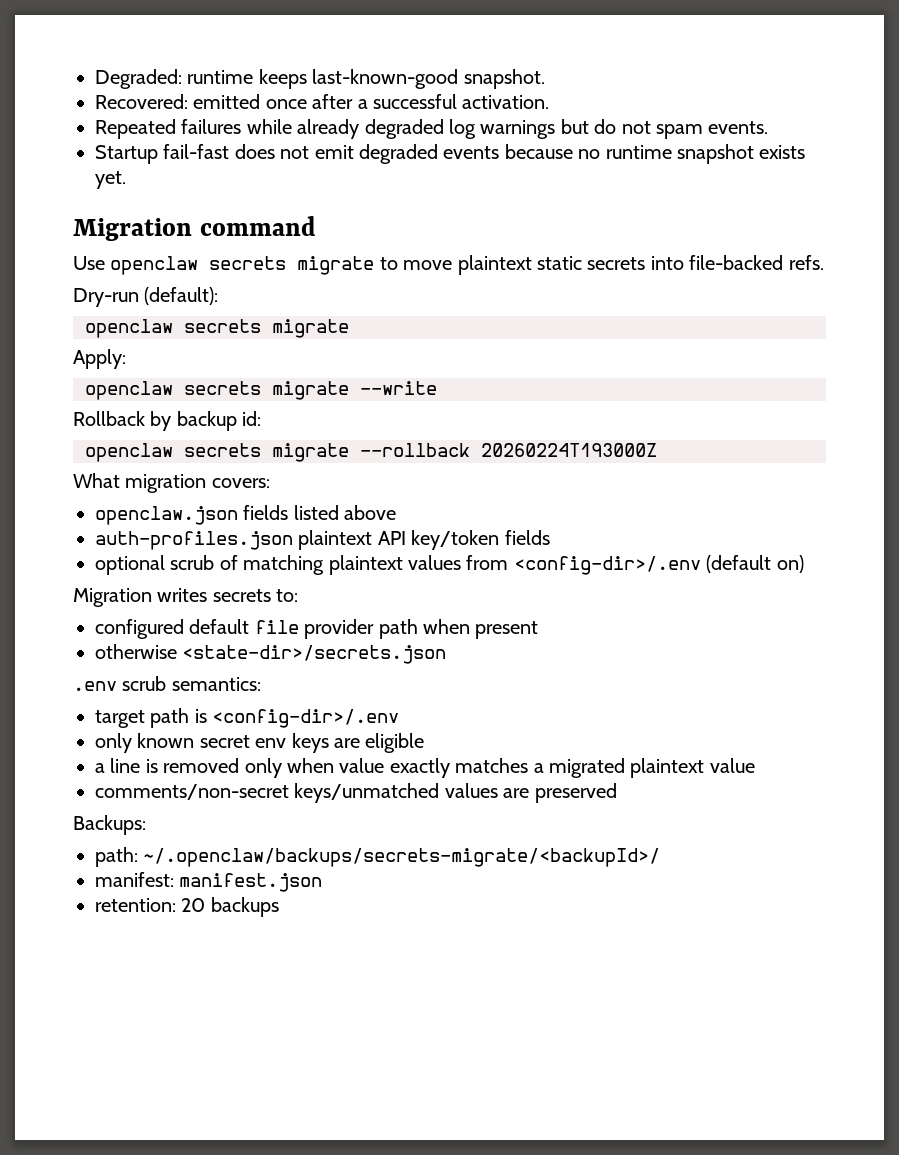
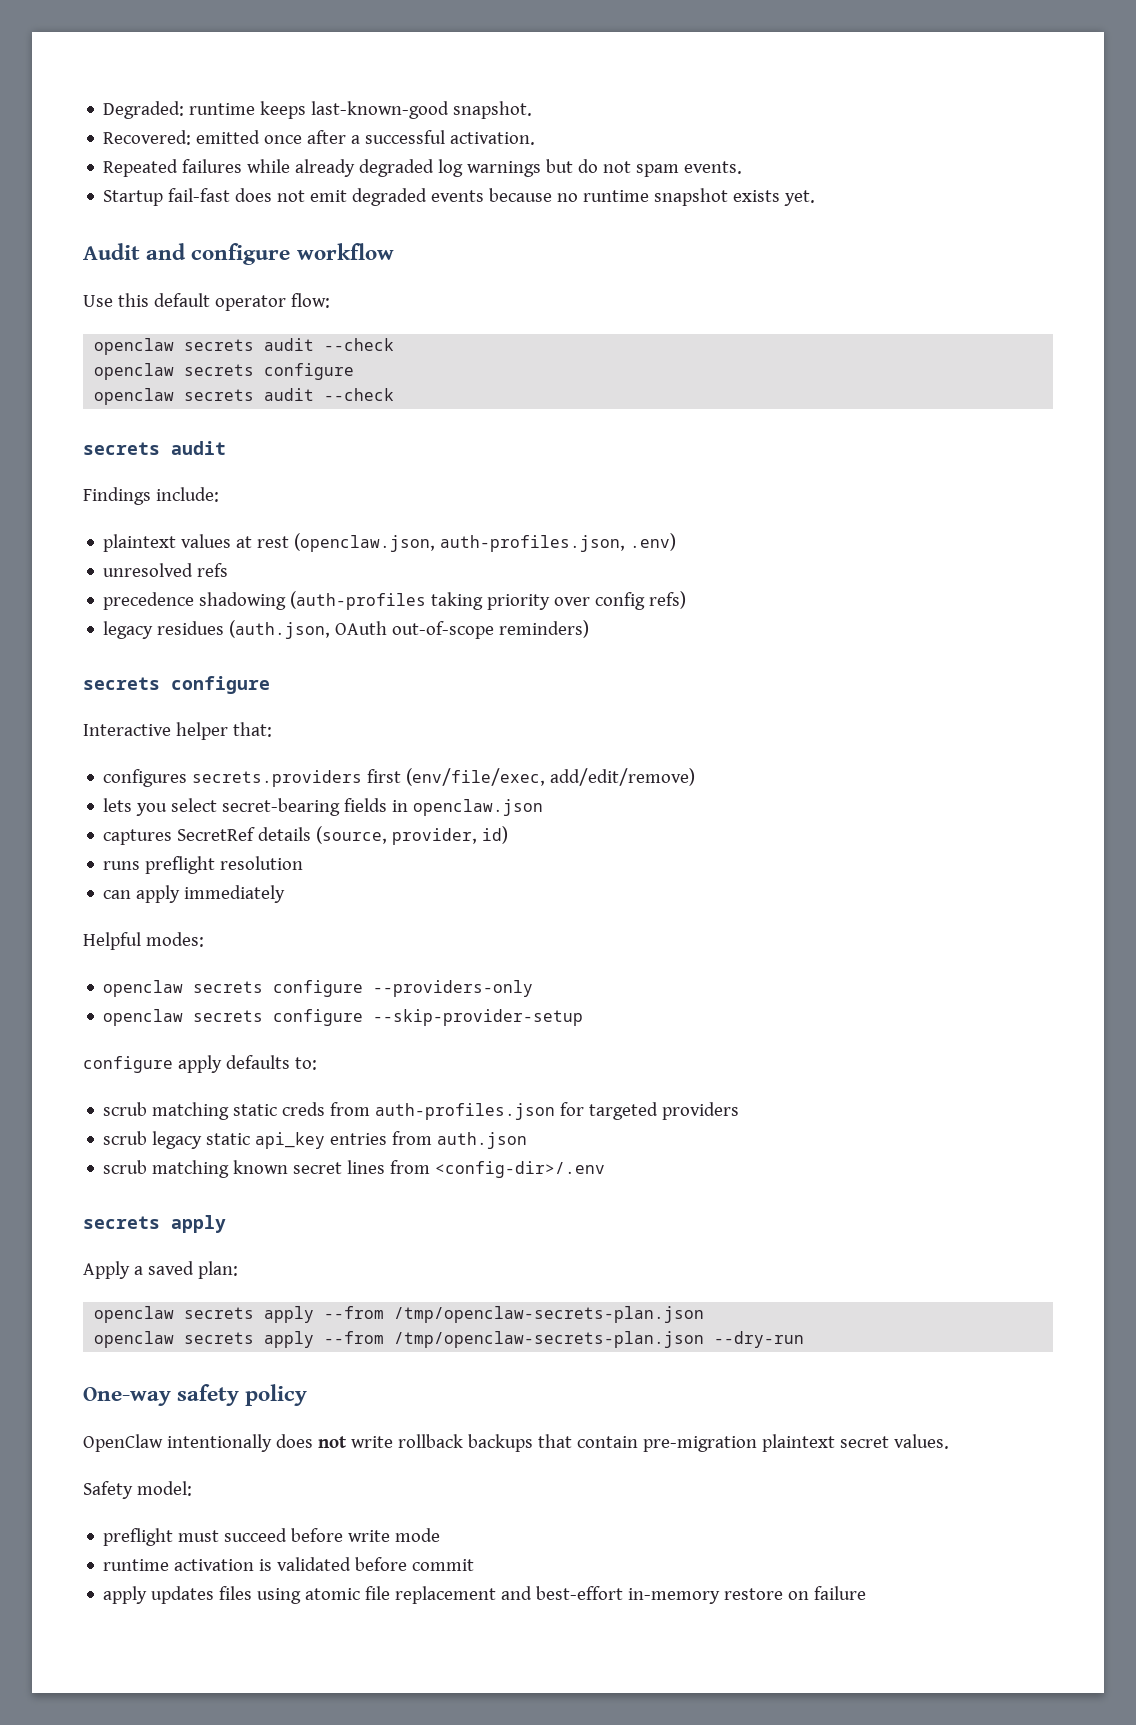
- Migration command
- Use openclaw secrets migrate to move plaintext static secrets into file-backed refs.
- Dry-run (default):
- openclaw secrets migrate
- Apply:
- openclaw secrets migrate --write
- Rollback by backup id:
- openclaw secrets migrate --rollback 20260224T193000Z
- What migration covers:
- openclaw.json fields listed above
- auth-profiles.json plaintext API key/token fields
- optional scrub of matching plaintext values from <config-dir>/.env (default on)
- Migration writes secrets to:
- configured default file provider path when present
- otherwise <state-dir>/secrets.json
- .env scrub semantics:
- target path is <config-dir>/.env
- only known secret env keys are eligible
- a line is removed only when value exactly matches a migrated plaintext value
- comments/non-secret keys/unmatched values are preserved
- Backups:
- path: ~/.openclaw/backups/secrets-migrate/<backupId>/
- manifest: manifest.json
- retention: 20 backups
+ Audit and configure workflow
+ Use this default operator flow:
+ openclaw secrets audit --check
+ openclaw secrets configure
+ openclaw secrets audit --check
+ secrets audit
+ Findings include:
+ plaintext values at rest (openclaw.json, auth-profiles.json, .env)
+ unresolved refs
+ precedence shadowing (auth-profiles taking priority over config refs)
+ legacy residues (auth.json, OAuth out-of-scope reminders)
+ secrets configure
+ Interactive helper that:
+ configures secrets.providers first (env/file/exec, add/edit/remove)
+ lets you select secret-bearing fields in openclaw.json
+ captures SecretRef details (source, provider, id)
+ runs preflight resolution
+ can apply immediately
+ Helpful modes:
+ openclaw secrets configure --providers-only
+ openclaw secrets configure --skip-provider-setup
+ configure apply defaults to:
+ scrub matching static creds from auth-profiles.json for targeted providers
+ scrub legacy static api_key entries from auth.json
+ scrub matching known secret lines from <config-dir>/.env
+ secrets apply
+ Apply a saved plan:
+ openclaw secrets apply --from /tmp/openclaw-secrets-plan.json
+ openclaw secrets apply --from /tmp/openclaw-secrets-plan.json --dry-run
+ One-way safety policy
+ OpenClaw intentionally does not write rollback backups that contain pre-migration plaintext secret values.
+ Safety model:
+ preflight must succeed before write mode
+ runtime activation is validated before commit
+ apply updates files using atomic file replacement and best-effort in-memory restore on failure

